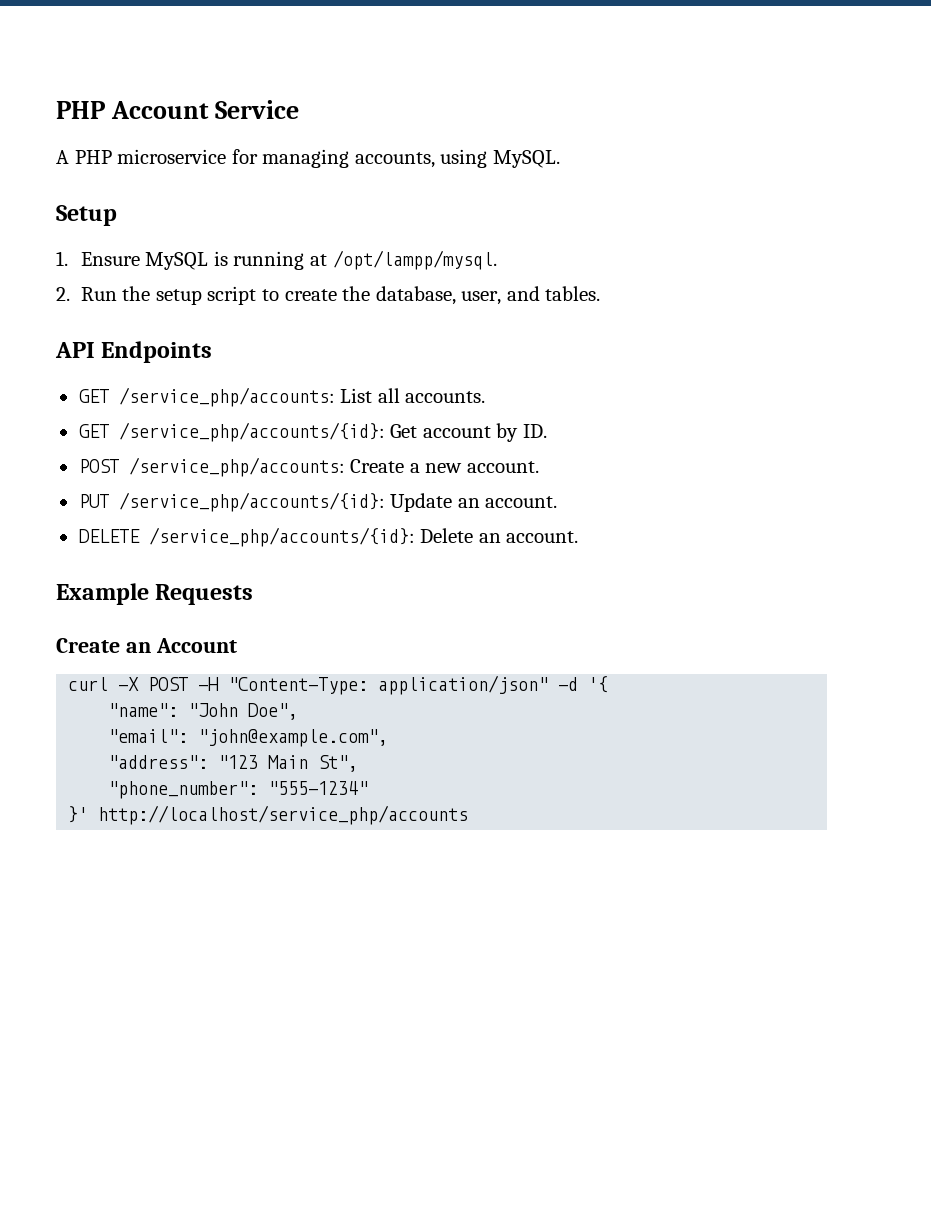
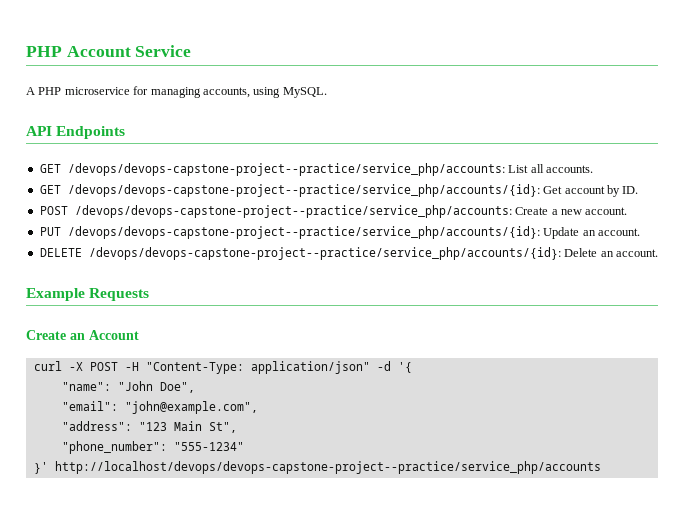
- Setup
- 1. Ensure MySQL is running at /opt/lampp/mysql.
- 2. Run the setup script to create the database, user, and tables.
- GET /service_php/accounts: List all accounts.
+ GET /devops/devops-capstone-project--practice/service_php/accounts: List all accounts.
- GET /service_php/accounts/{id}: Get account by ID.
+ GET /devops/devops-capstone-project--practice/service_php/accounts/{id}: Get account by ID.
- POST /service_php/accounts: Create a new account.
+ POST /devops/devops-capstone-project--practice/service_php/accounts: Create a new account.
- PUT /service_php/accounts/{id}: Update an account.
+ PUT /devops/devops-capstone-project--practice/service_php/accounts/{id}: Update an account.
- DELETE /service_php/accounts/{id}: Delete an account.
+ DELETE /devops/devops-capstone-project--practice/service_php/accounts/{id}: Delete an account.
- }' http://localhost/service_php/accounts
+ }' http://localhost/devops/devops-capstone-project--practice/service_php/accounts

